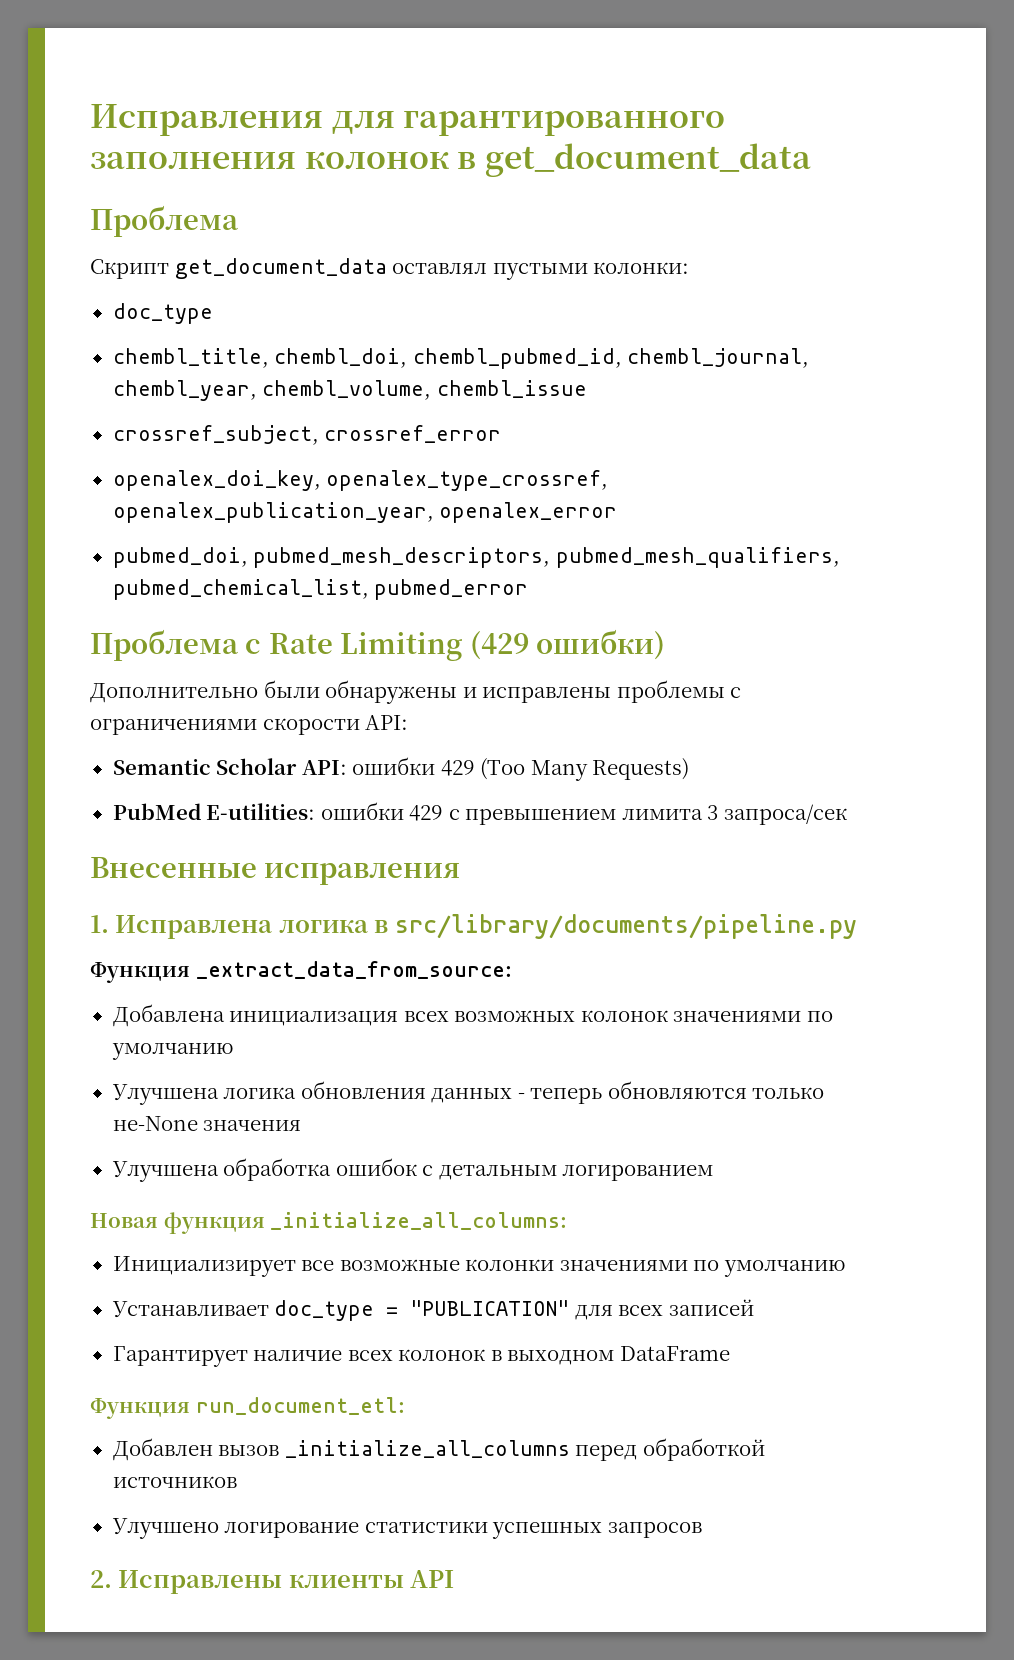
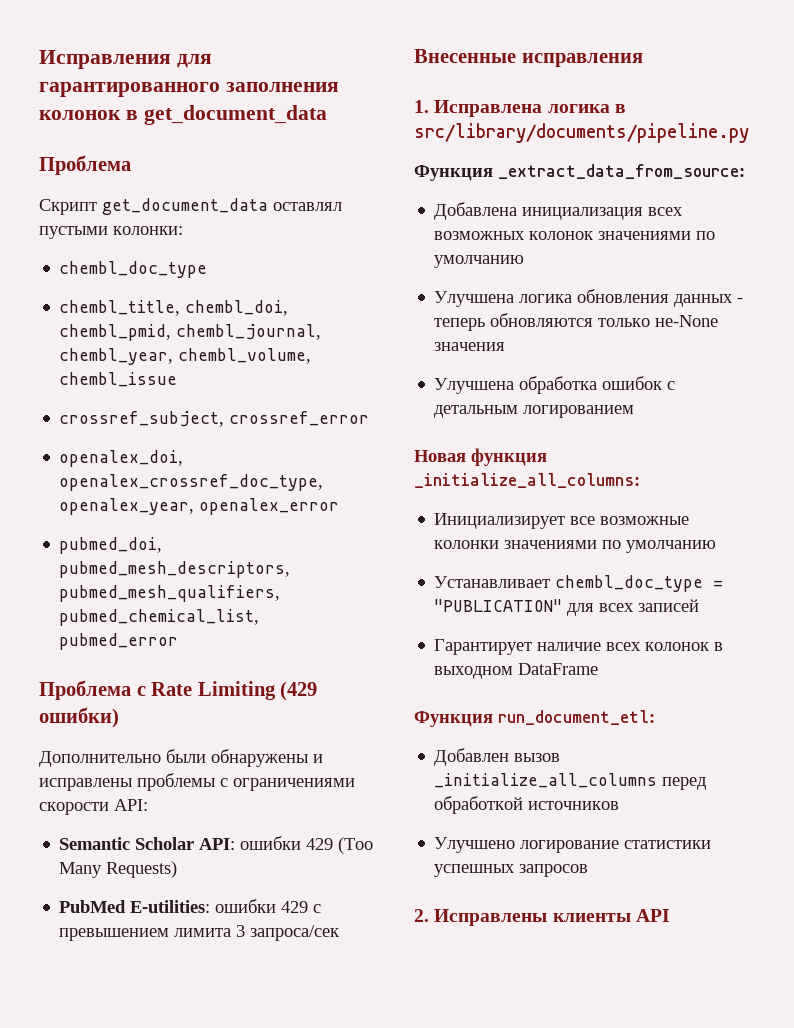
  Скрипт get_document_data оставлял пустыми колонки:
- doc_type
+ chembl_doc_type
- chembl_title, chembl_doi, chembl_pubmed_id, chembl_journal, chembl_year, chembl_volume, chembl_issue
+ chembl_title, chembl_doi, chembl_pmid, chembl_journal, chembl_year, chembl_volume, chembl_issue
- openalex_doi_key, openalex_type_crossref, openalex_publication_year, openalex_error
+ openalex_doi, openalex_crossref_doc_type, openalex_year, openalex_error
- Устанавливает doc_type = "PUBLICATION" для всех записей
+ Устанавливает chembl_doc_type = "PUBLICATION" для всех записей

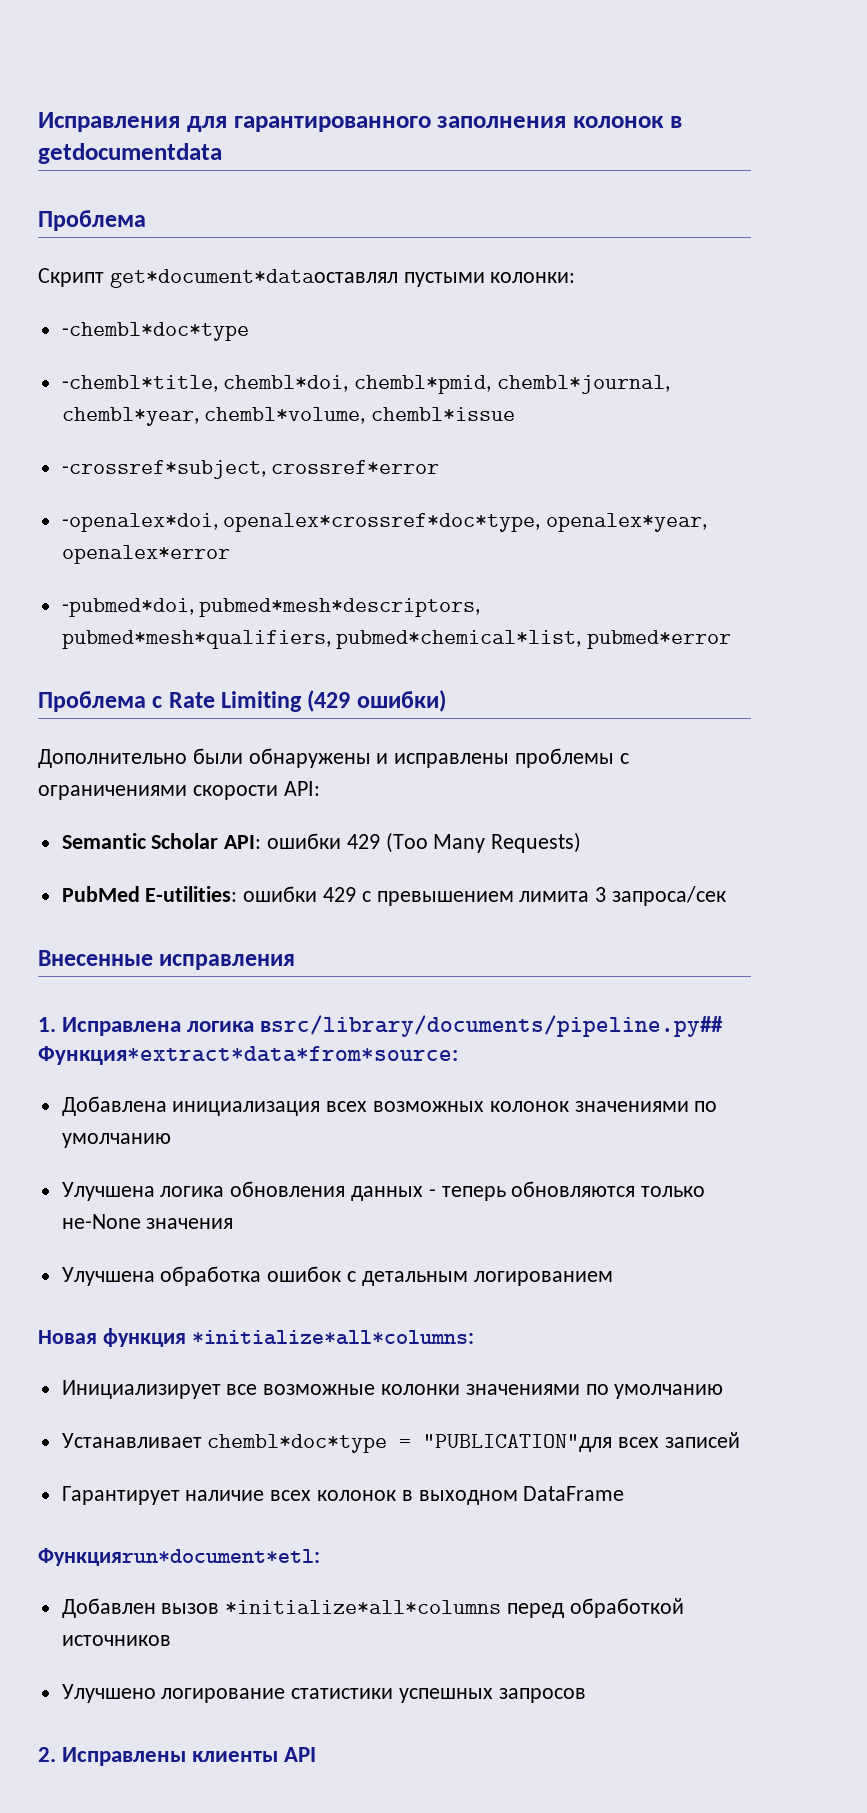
- Исправления для гарантированного заполнения колонок в get_document_data
+ Исправления для гарантированного заполнения колонок в getdocumentdata
- Скрипт get_document_data оставлял пустыми колонки:
- chembl_doc_type
- chembl_title, chembl_doi, chembl_pmid, chembl_journal, chembl_year, chembl_volume, chembl_issue
- crossref_subject, crossref_error
- openalex_doi, openalex_crossref_doc_type, openalex_year, openalex_error
- pubmed_doi, pubmed_mesh_descriptors, pubmed_mesh_qualifiers, pubmed_chemical_list, pubmed_error
+ Скрипт get*document*dataоставлял пустыми колонки:
+ -chembl*doc*type
+ -chembl*title, chembl*doi, chembl*pmid, chembl*journal, chembl*year, chembl*volume, chembl*issue
+ -crossref*subject, crossref*error
+ -openalex*doi, openalex*crossref*doc*type, openalex*year, openalex*error
+ -pubmed*doi, pubmed*mesh*descriptors, pubmed*mesh*qualifiers, pubmed*chemical*list, pubmed*error
- 1. Исправлена логика в src/library/documents/pipeline.py
- Функция _extract_data_from_source:
+ 1. Исправлена логика вsrc/library/documents/pipeline.py## Функция*extract*data*from*source:
- Новая функция _initialize_all_columns:
+ Новая функция *initialize*all*columns:
- Устанавливает chembl_doc_type = "PUBLICATION" для всех записей
+ Устанавливает chembl*doc*type = "PUBLICATION"для всех записей
- Функция run_document_etl:
+ Функцияrun*document*etl:
- Добавлен вызов _initialize_all_columns перед обработкой источников
+ Добавлен вызов *initialize*all*columns перед обработкой источников

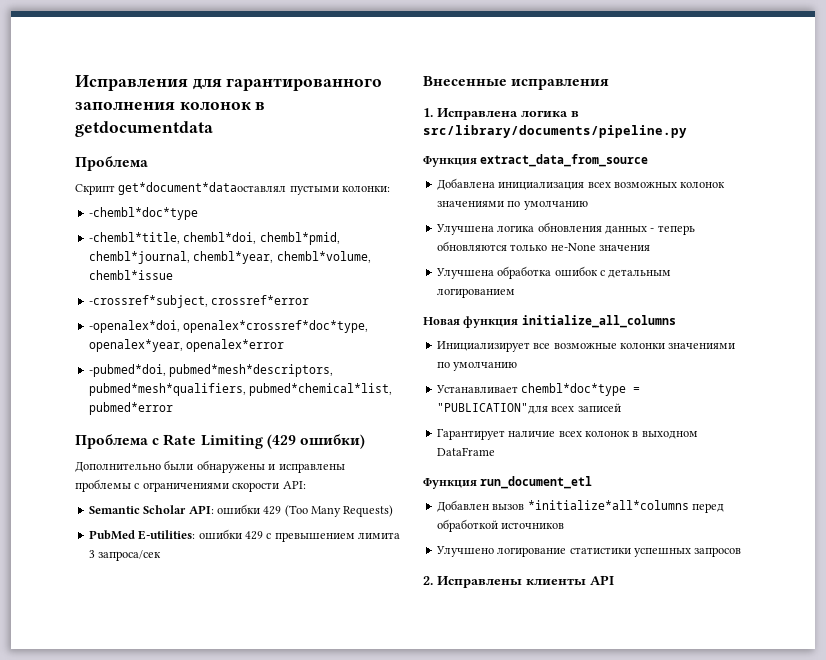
- 1. Исправлена логика вsrc/library/documents/pipeline.py## Функция*extract*data*from*source:
+ 1. Исправлена логика в src/library/documents/pipeline.py
+ Функция extract_data_from_source
- Новая функция *initialize*all*columns:
+ Новая функция initialize_all_columns
- Функцияrun*document*etl:
+ Функция run_document_etl

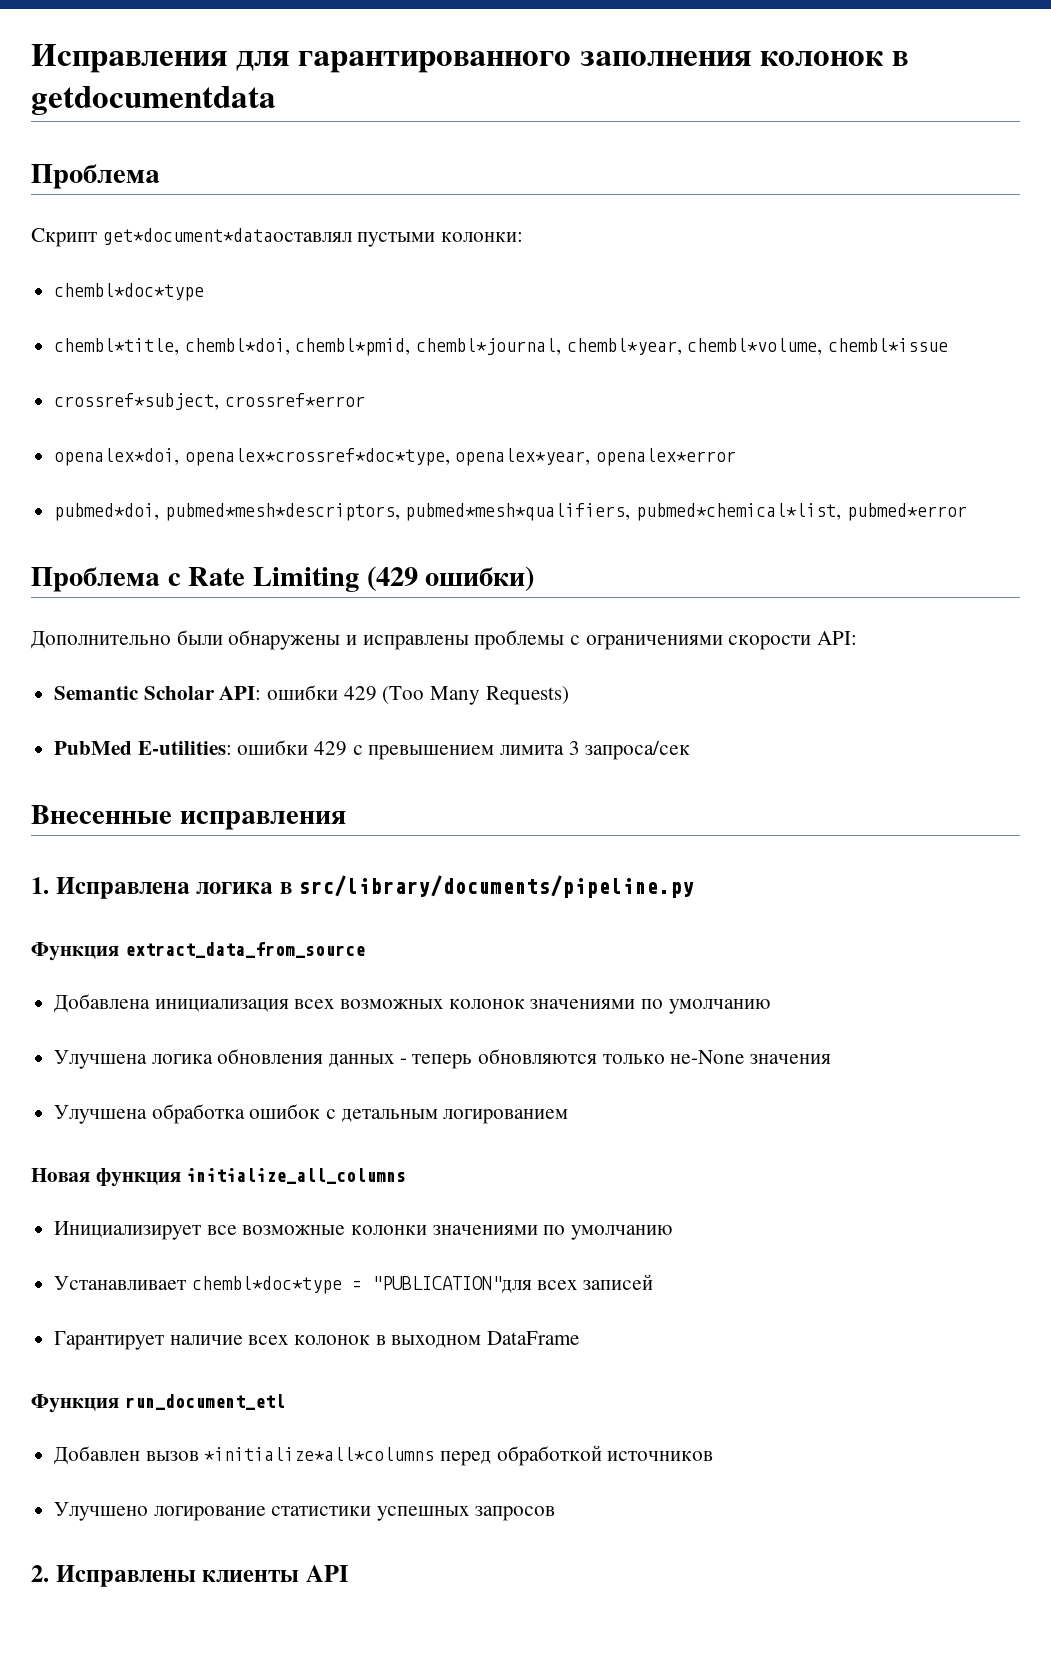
  Скрипт get*document*dataоставлял пустыми колонки:
- -chembl*doc*type
- -chembl*title, chembl*doi, chembl*pmid, chembl*journal, chembl*year, chembl*volume, chembl*issue
+ chembl*doc*type
+ chembl*title, chembl*doi, chembl*pmid, chembl*journal, chembl*year, chembl*volume, chembl*issue
- -crossref*subject, crossref*error
+ crossref*subject, crossref*error
- -openalex*doi, openalex*crossref*doc*type, openalex*year, openalex*error
+ openalex*doi, openalex*crossref*doc*type, openalex*year, openalex*error
- -pubmed*doi, pubmed*mesh*descriptors, pubmed*mesh*qualifiers, pubmed*chemical*list, pubmed*error
+ pubmed*doi, pubmed*mesh*descriptors, pubmed*mesh*qualifiers, pubmed*chemical*list, pubmed*error

